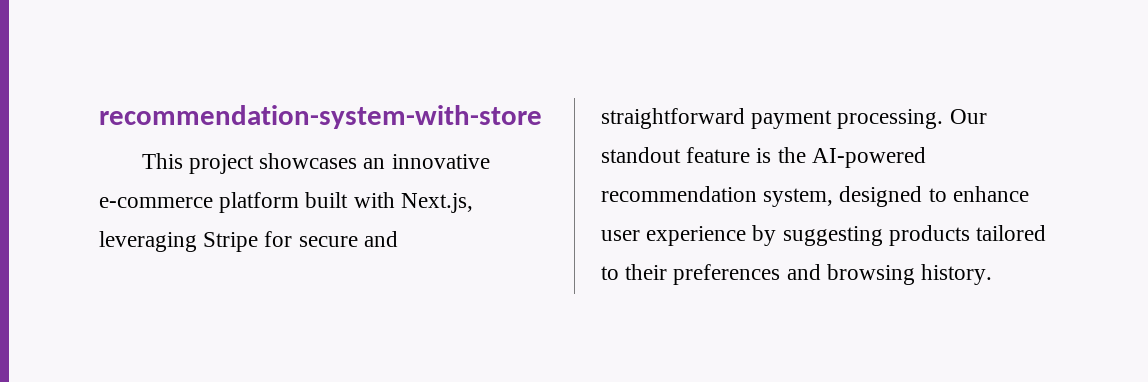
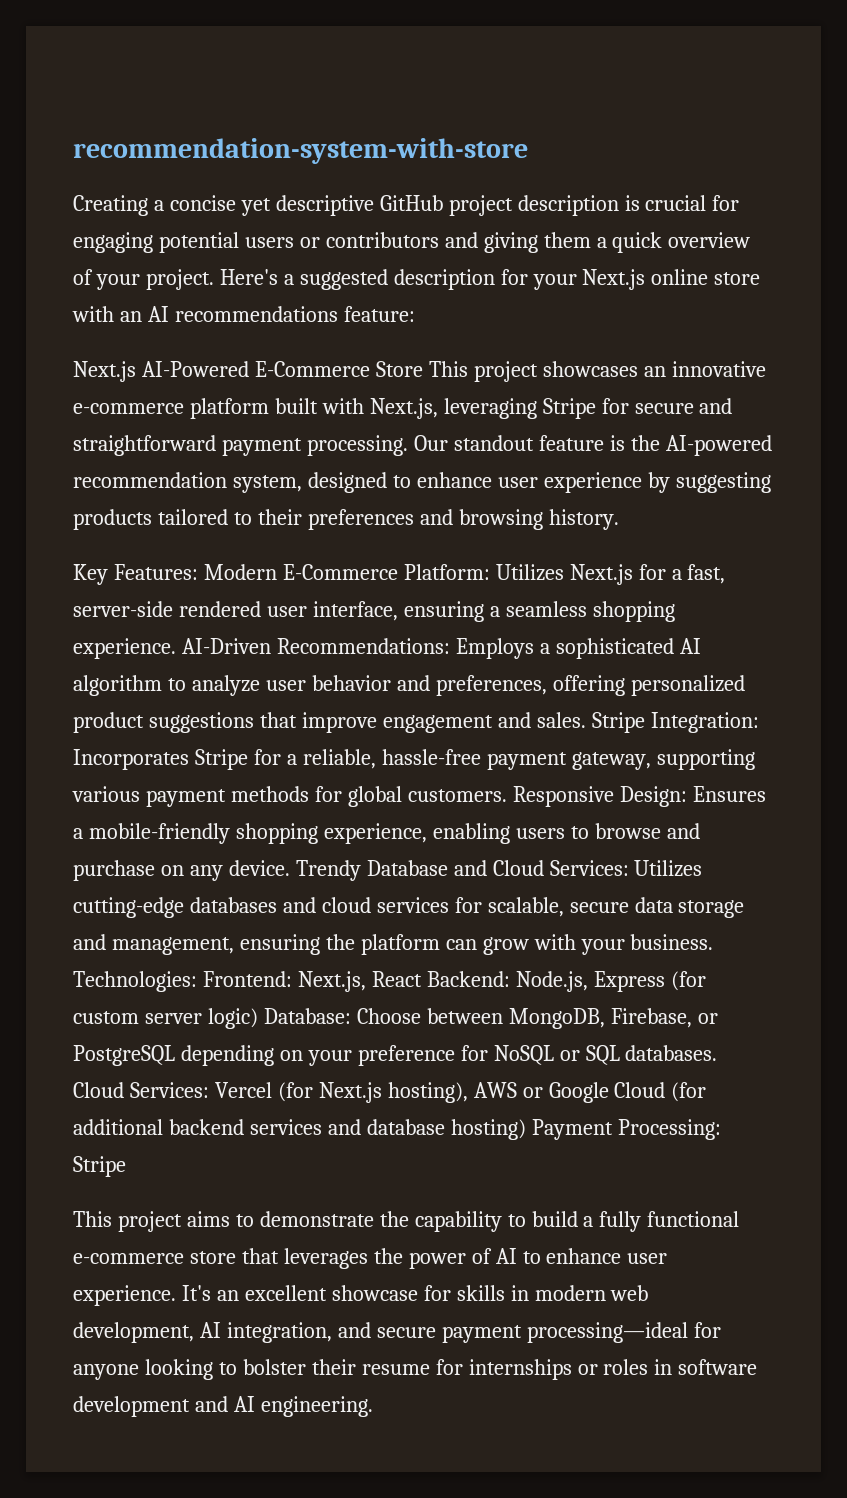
- This project showcases an innovative e-commerce platform built with Next.js, leveraging Stripe for secure and straightforward payment processing.
+ Creating a concise yet descriptive GitHub project description is crucial for engaging potential users or contributors and giving them a quick overview of your project. Here's a suggested description for your Next.js online store with an AI recommendations feature:
+ Next.js AI-Powered E-Commerce Store This project showcases an innovative e-commerce platform built with Next.js, leveraging Stripe for secure and straightforward payment processing.
+ Key Features: Modern E-Commerce Platform: Utilizes Next.js for a fast, server-side rendered user interface, ensuring a seamless shopping experience. AI-Driven Recommendations: Employs a sophisticated AI algorithm to analyze user behavior and preferences, offering personalized product suggestions that improve engagement and sales. Stripe Integration: Incorporates Stripe for a reliable, hassle-free payment gateway, supporting various payment methods for global customers. Responsive Design: Ensures a mobile-friendly shopping experience, enabling users to browse and purchase on any device. Trendy Database and Cloud Services: Utilizes cutting-edge databases and cloud services for scalable, secure data storage and management, ensuring the platform can grow with your business. Technologies: Frontend: Next.js, React Backend: Node.js, Express (for custom server logic) Database: Choose between MongoDB, Firebase, or PostgreSQL depending on your preference for NoSQL or SQL databases. Cloud Services: Vercel (for Next.js hosting), AWS or Google Cloud (for additional backend services and database hosting) Payment Processing: Stripe
+ This project aims to demonstrate the capability to build a fully functional e-commerce store that leverages the power of AI to enhance user experience. It's an excellent showcase for skills in modern web development, AI integration, and secure payment processing—ideal for anyone looking to bolster their resume for internships or roles in software development and AI engineering.

